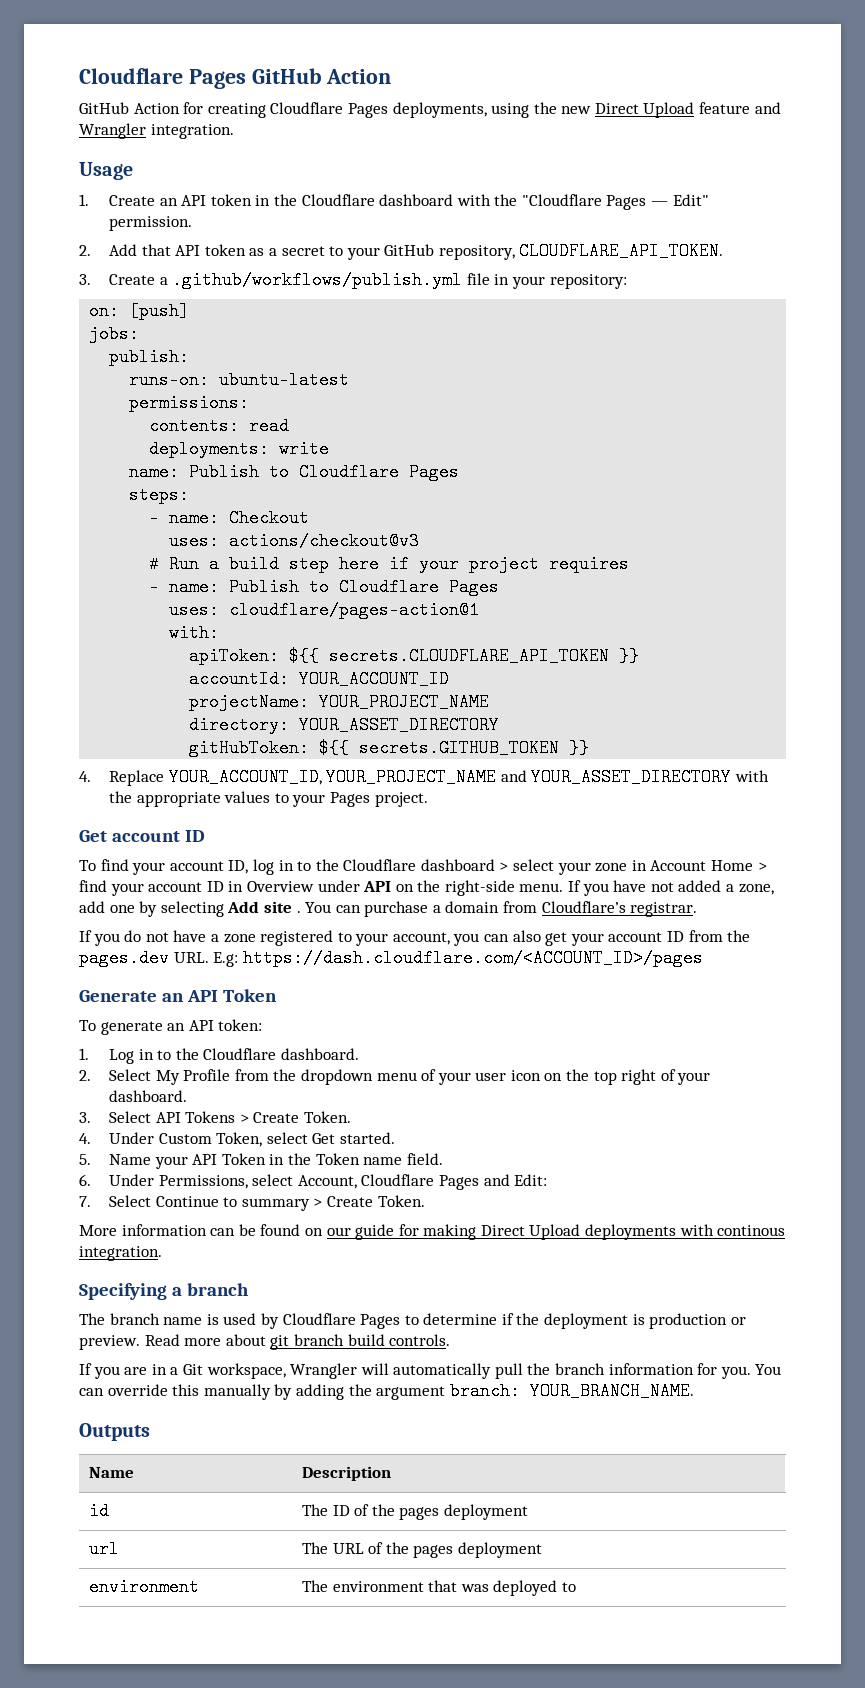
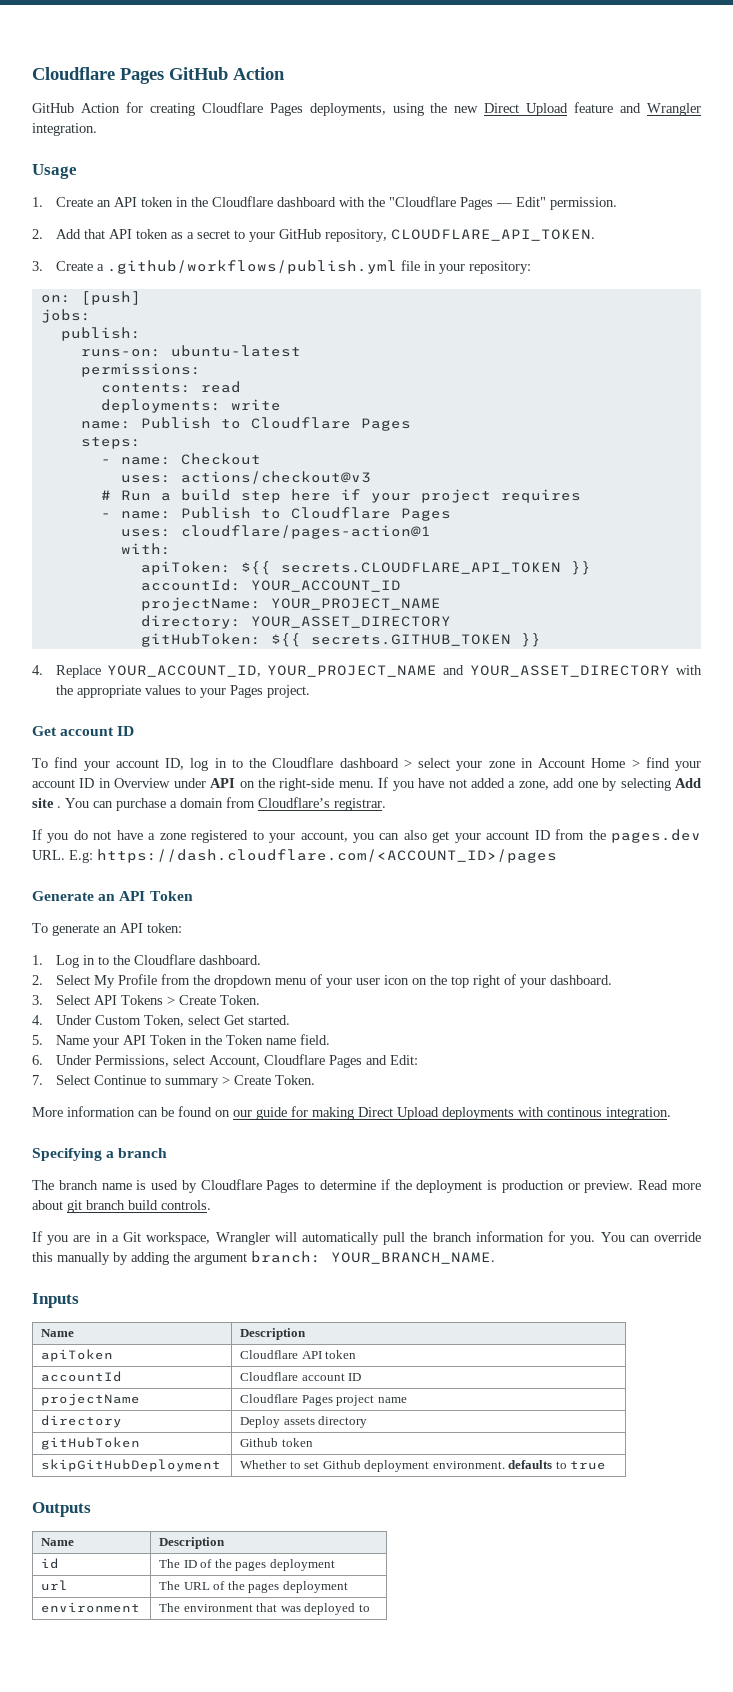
+ Inputs
+ Name | Description
+ apiToken | Cloudflare API token
+ accountId | Cloudflare account ID
+ projectName | Cloudflare Pages project name
+ directory | Deploy assets directory
+ gitHubToken | Github token
+ skipGitHubDeployment | Whether to set Github deployment environment. defaults to true

